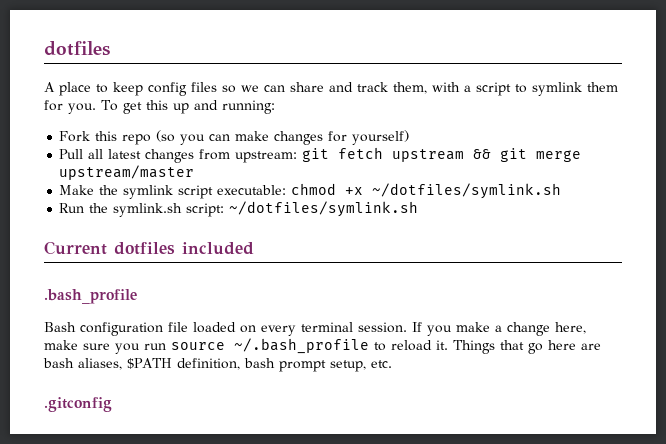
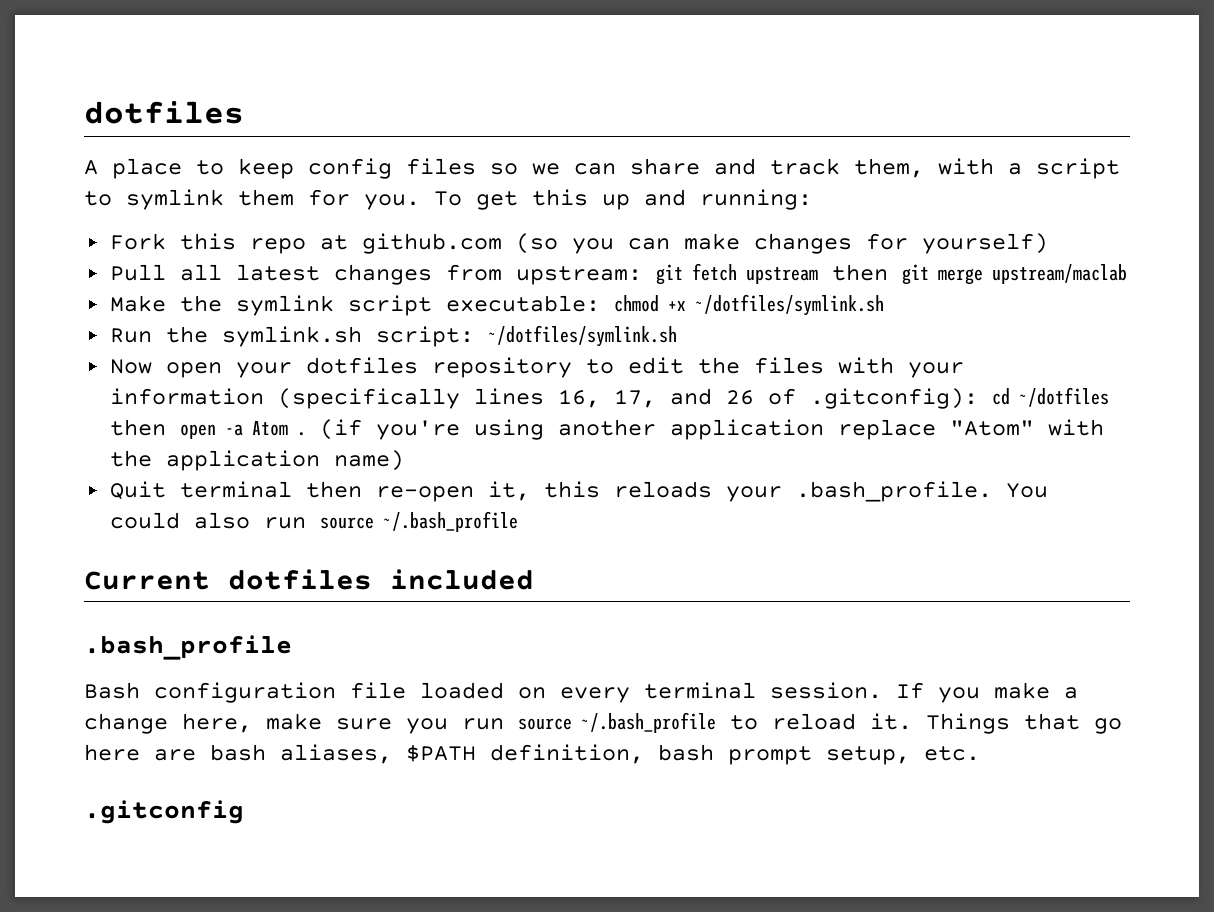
- Fork this repo (so you can make changes for yourself)
+ Fork this repo at github.com (so you can make changes for yourself)
- Pull all latest changes from upstream: git fetch upstream && git merge upstream/master
+ Pull all latest changes from upstream: git fetch upstream then git merge upstream/maclab
+ Now open your dotfiles repository to edit the files with your information (specifically lines 16, 17, and 26 of .gitconfig): cd ~/dotfiles then open -a Atom . (if you're using another application replace "Atom" with the application name)
+ Quit terminal then re-open it, this reloads your .bash_profile. You could also run source ~/.bash_profile

